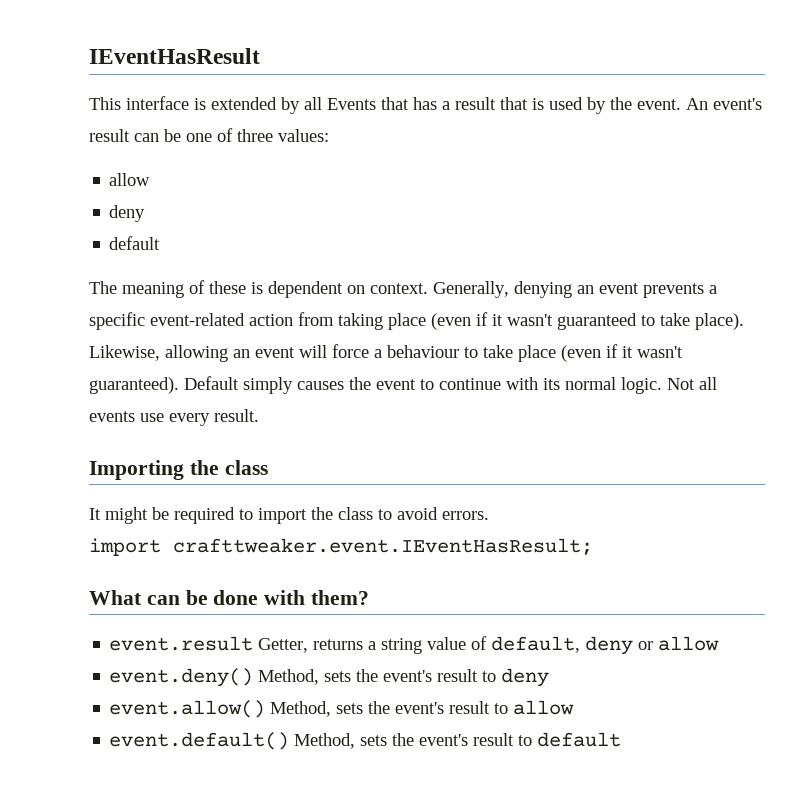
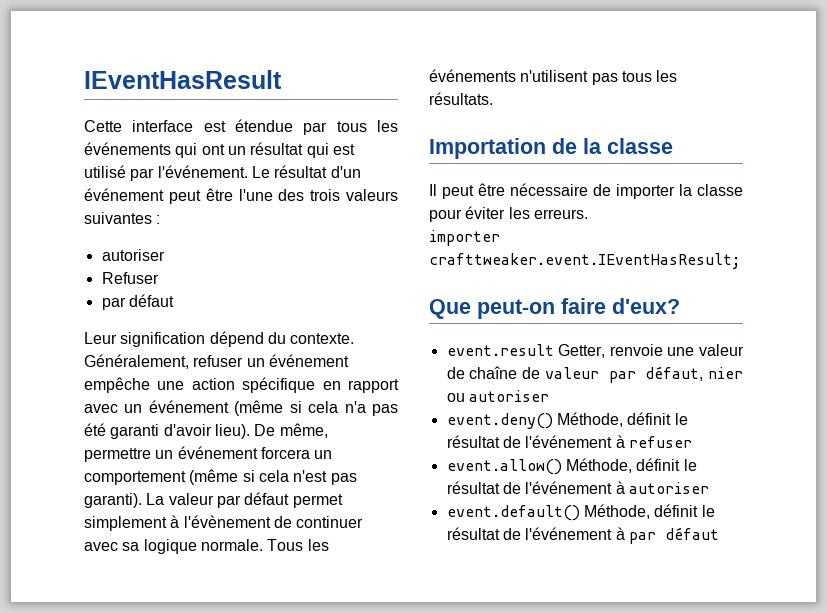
- This interface is extended by all Events that has a result that is used by the event. An event's result can be one of three values:
- allow
- deny
- default
- The meaning of these is dependent on context. Generally, denying an event prevents a specific event-related action from taking place (even if it wasn't guaranteed to take place). Likewise, allowing an event will force a behaviour to take place (even if it wasn't guaranteed). Default simply causes the event to continue with its normal logic. Not all events use every result.
- Importing the class
- It might be required to import the class to avoid errors.
- import crafttweaker.event.IEventHasResult;
- What can be done with them?
- event.result Getter, returns a string value of default, deny or allow
- event.deny() Method, sets the event's result to deny
- event.allow() Method, sets the event's result to allow
- event.default() Method, sets the event's result to default
+ Cette interface est étendue par tous les événements qui ont un résultat qui est utilisé par l'événement. Le résultat d'un événement peut être l'une des trois valeurs suivantes :
+ autoriser
+ Refuser
+ par défaut
+ Leur signification dépend du contexte. Généralement, refuser un événement empêche une action spécifique en rapport avec un événement (même si cela n'a pas été garanti d'avoir lieu). De même, permettre un événement forcera un comportement (même si cela n'est pas garanti). La valeur par défaut permet simplement à l'évènement de continuer avec sa logique normale. Tous les événements n'utilisent pas tous les résultats.
+ Importation de la classe
+ Il peut être nécessaire de importer la classe pour éviter les erreurs.
+ importer crafttweaker.event.IEventHasResult;
+ Que peut-on faire d'eux?
+ event.result Getter, renvoie une valeur de chaîne de valeur par défaut, nier ou autoriser
+ event.deny() Méthode, définit le résultat de l'événement à refuser
+ event.allow() Méthode, définit le résultat de l'événement à autoriser
+ event.default() Méthode, définit le résultat de l'événement à par défaut

